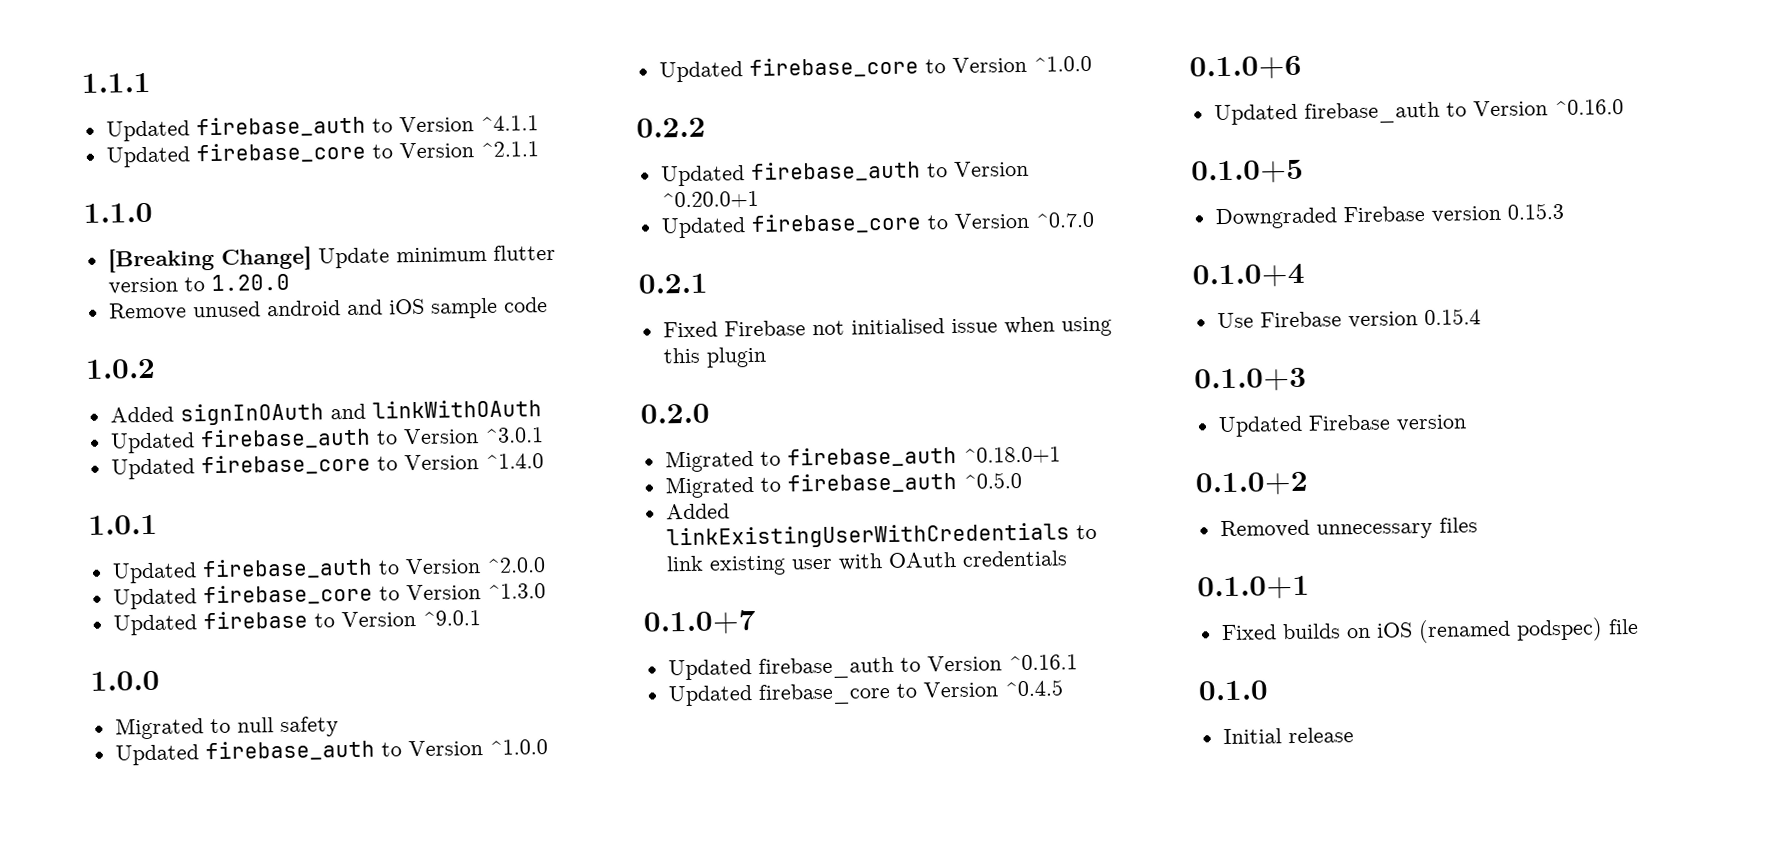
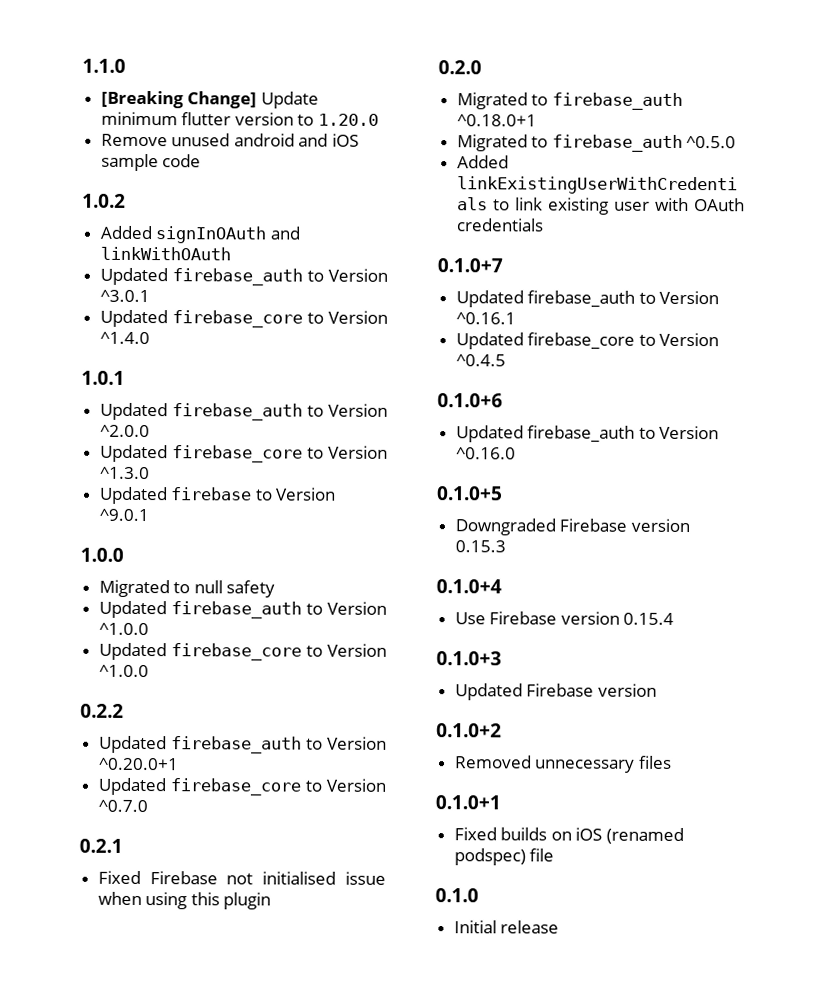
- 1.1.1
- Updated firebase_auth to Version ^4.1.1
- Updated firebase_core to Version ^2.1.1

